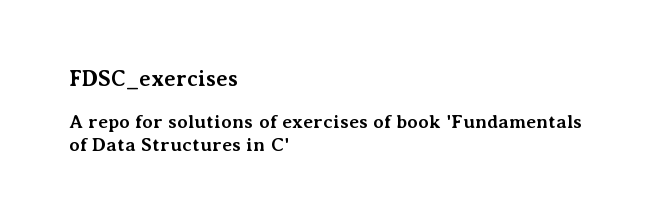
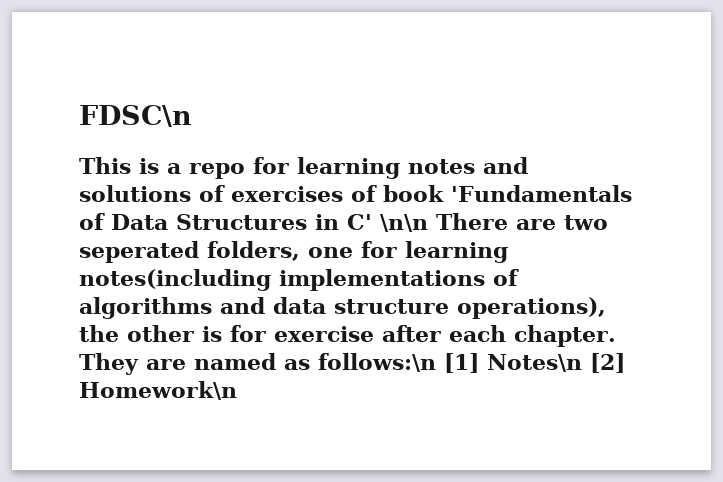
- FDSC_exercises
- A repo for solutions of exercises of book 'Fundamentals of Data Structures in C'
+ FDSC\n
+ This is a repo for learning notes and solutions of exercises of book 'Fundamentals of Data Structures in C' \n\n There are two seperated folders, one for learning notes(including implementations of algorithms and data structure operations), the other is for exercise after each chapter. They are named as follows:\n [1] Notes\n [2] Homework\n

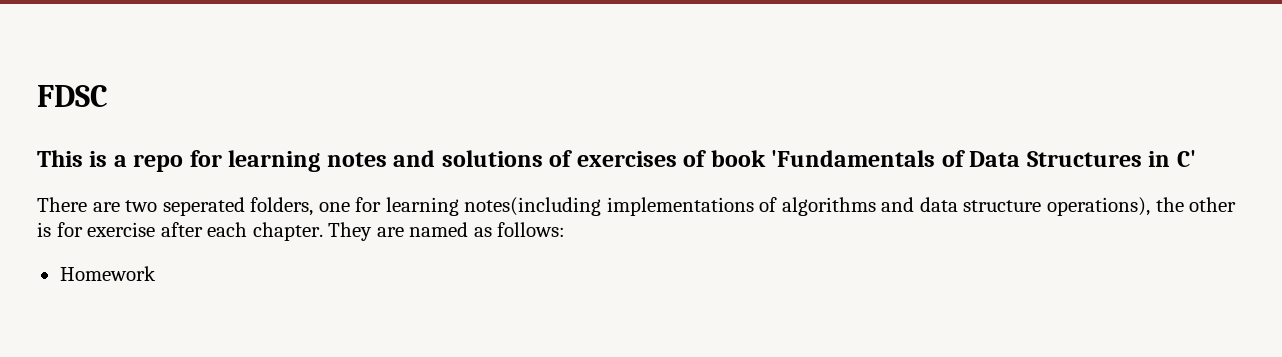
- FDSC\n
+ FDSC
- This is a repo for learning notes and solutions of exercises of book 'Fundamentals of Data Structures in C' \n\n There are two seperated folders, one for learning notes(including implementations of algorithms and data structure operations), the other is for exercise after each chapter.
+ This is a repo for learning notes and solutions of exercises of book 'Fundamentals of Data Structures in C'
+ There are two seperated folders, one for learning notes(including implementations of algorithms and data structure operations), the other is for exercise after each chapter.
- They are named as follows:\n [1] Notes\n [2] Homework\n
+ They are named as follows:
+ Homework

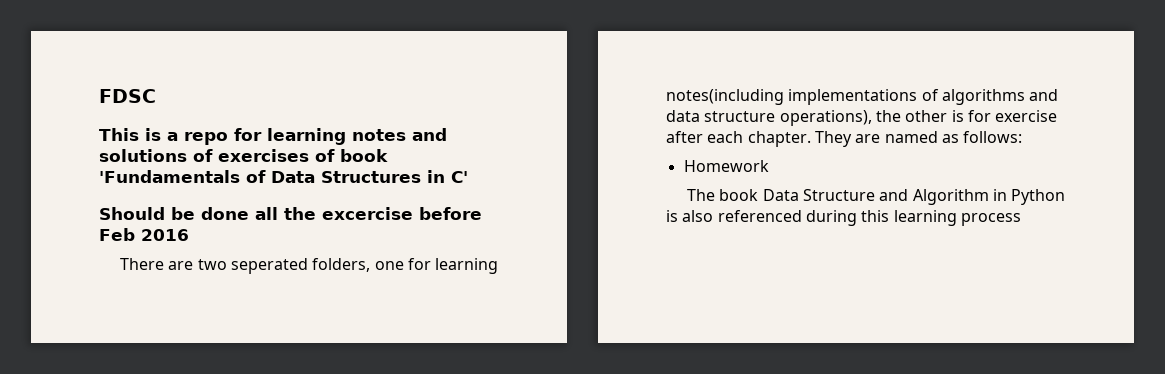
+ Should be done all the excercise before Feb 2016
+ The book Data Structure and Algorithm in Python is also referenced during this learning process

